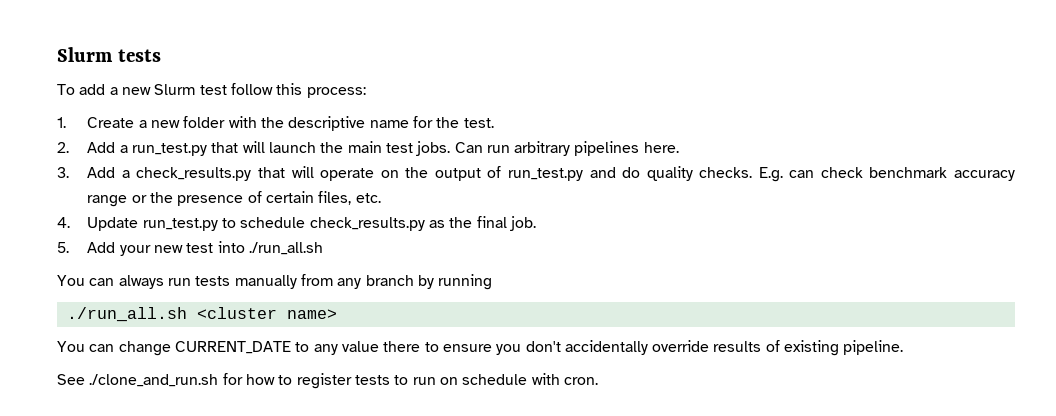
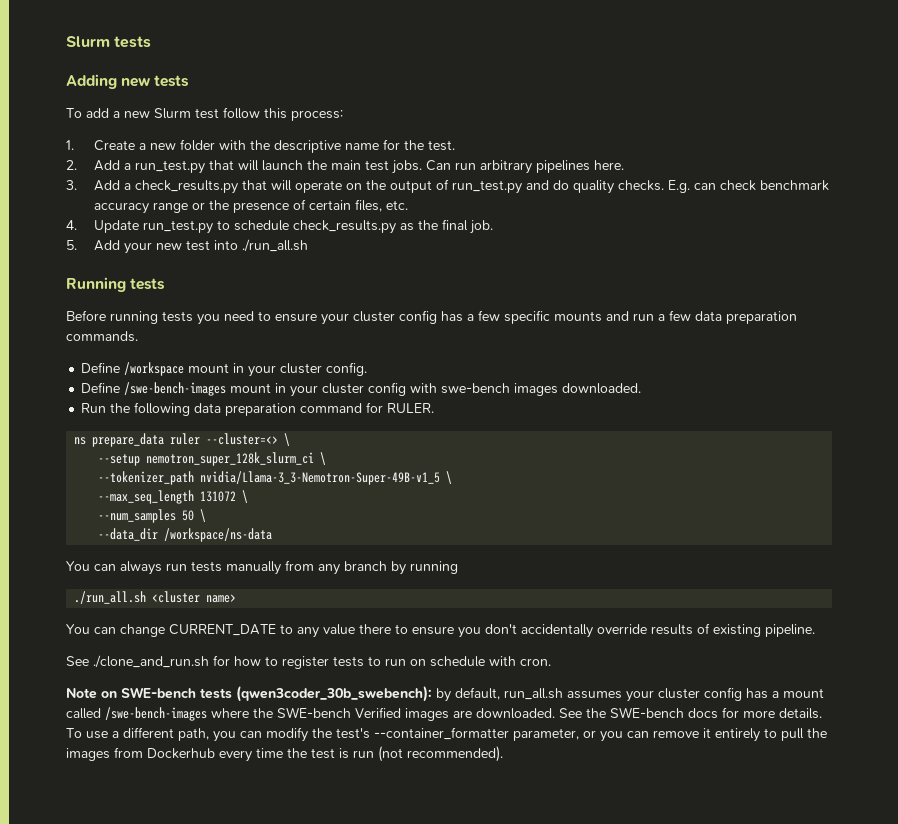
+ Adding new tests
+ Running tests
+ Before running tests you need to ensure your cluster config has a few specific mounts and run a few data preparation commands.
+ Define /workspace mount in your cluster config.
+ Define /swe-bench-images mount in your cluster config with swe-bench images downloaded.
+ Run the following data preparation command for RULER.
+ ns prepare_data ruler --cluster=<> \
+ --setup nemotron_super_128k_slurm_ci \
+ --tokenizer_path nvidia/Llama-3_3-Nemotron-Super-49B-v1_5 \
+ --max_seq_length 131072 \
+ --num_samples 50 \
+ --data_dir /workspace/ns-data
+ Note on SWE-bench tests (qwen3coder_30b_swebench): by default, run_all.sh assumes your cluster config has a mount called /swe-bench-images where the SWE-bench Verified images are downloaded. See the SWE-bench docs for more details. To use a different path, you can modify the test's --container_formatter parameter, or you can remove it entirely to pull the images from Dockerhub every time the test is run (not recommended).

